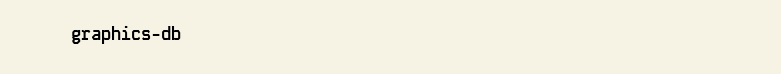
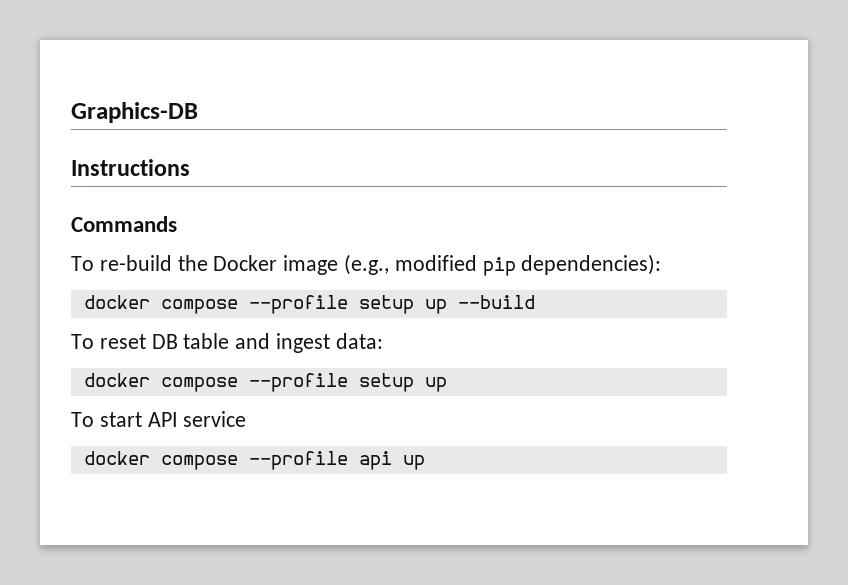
- graphics-db
+ Graphics-DB
+ Instructions
+ Commands
+ To re-build the Docker image (e.g., modified pip dependencies):
+ docker compose --profile setup up --build
+ To reset DB table and ingest data:
+ docker compose --profile setup up
+ To start API service
+ docker compose --profile api up

